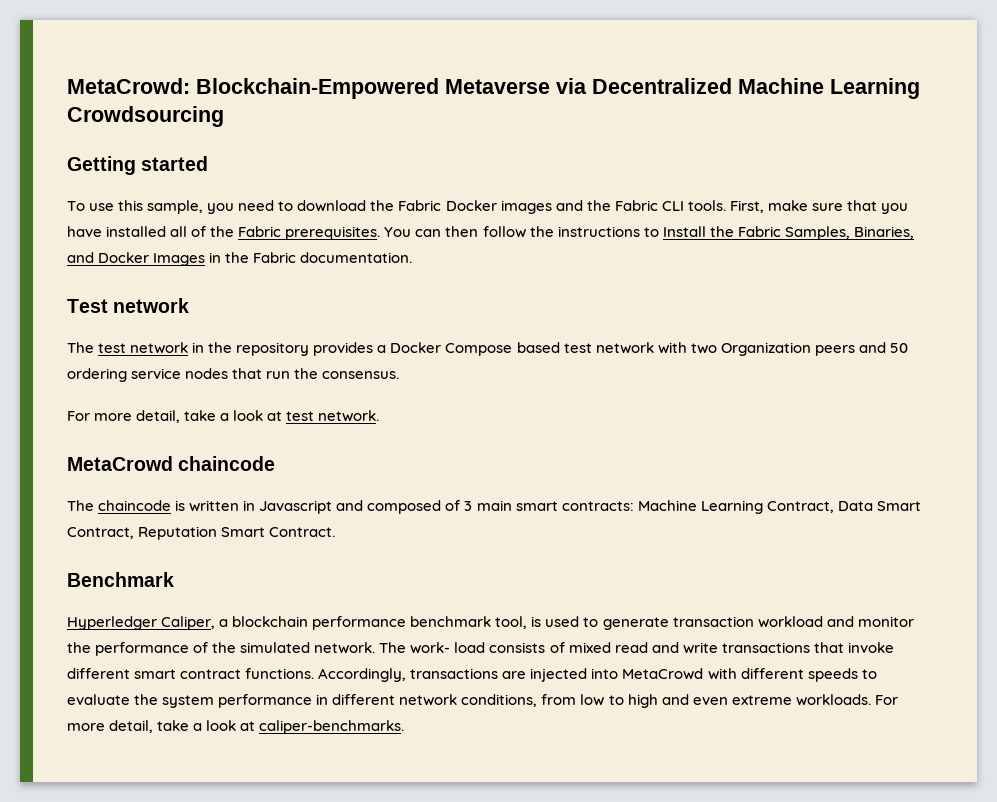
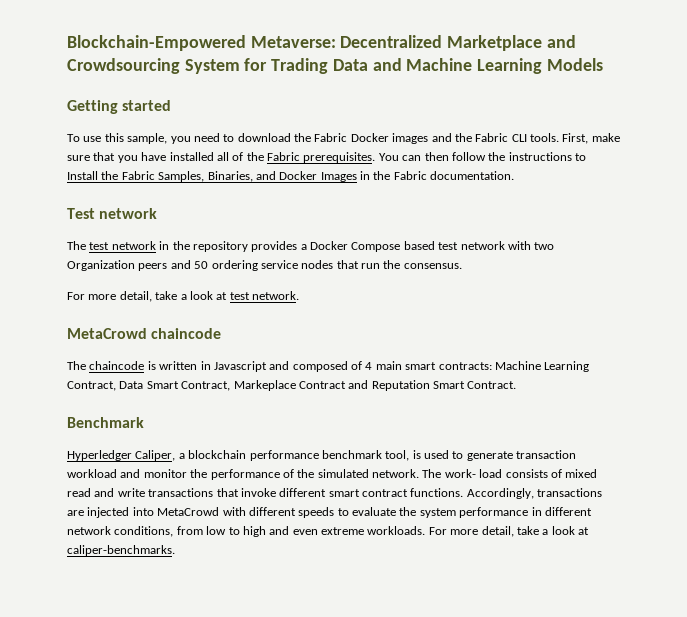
- MetaCrowd: Blockchain-Empowered Metaverse via Decentralized Machine Learning Crowdsourcing
+ Blockchain-Empowered Metaverse: Decentralized Marketplace and Crowdsourcing System for Trading Data and Machine Learning Models
- The chaincode is written in Javascript and composed of 3 main smart contracts: Machine Learning Contract, Data Smart Contract, Reputation Smart Contract.
+ The chaincode is written in Javascript and composed of 4 main smart contracts: Machine Learning Contract, Data Smart Contract, Markeplace Contract and Reputation Smart Contract.

